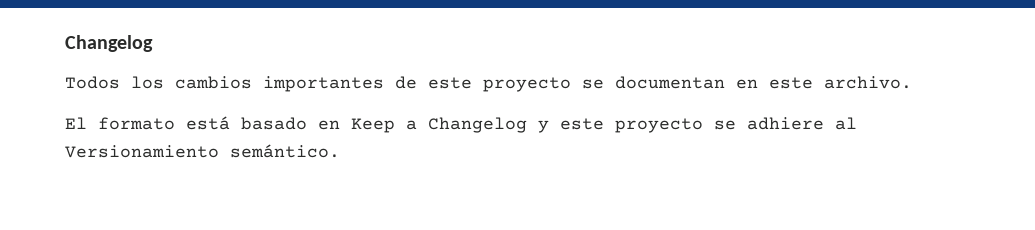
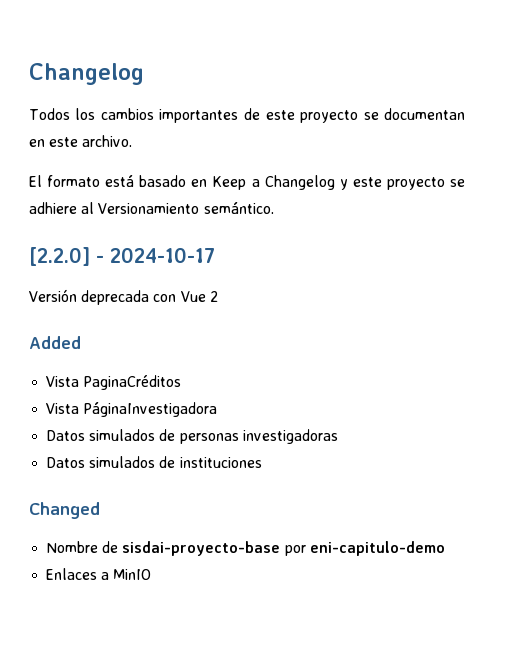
+ [2.2.0] - 2024-10-17
+ Versión deprecada con Vue 2
+ Added
+ Vista PaginaCréditos
+ Vista PáginaInvestigadora
+ Datos simulados de personas investigadoras
+ Datos simulados de instituciones
+ Changed
+ Nombre de sisdai-proyecto-base por eni-capitulo-demo
+ Enlaces a MinIO

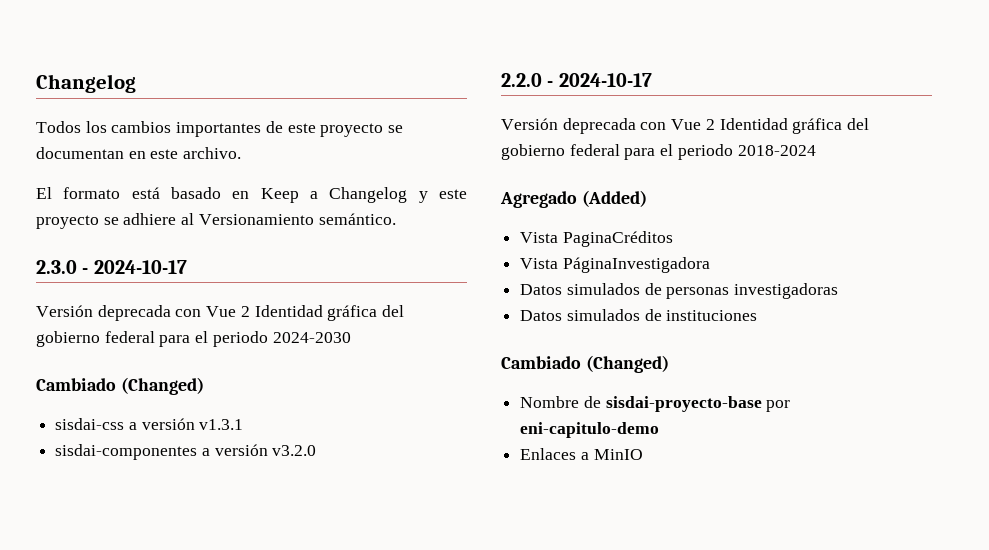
- [2.2.0] - 2024-10-17
- Versión deprecada con Vue 2
- Added
+ 2.3.0 - 2024-10-17
+ Versión deprecada con Vue 2 Identidad gráfica del gobierno federal para el periodo 2024-2030
+ Cambiado (Changed)
+ sisdai-css a versión v1.3.1
+ sisdai-componentes a versión v3.2.0
+ 2.2.0 - 2024-10-17
+ Versión deprecada con Vue 2 Identidad gráfica del gobierno federal para el periodo 2018-2024
+ Agregado (Added)
  Datos simulados de instituciones
- Changed
+ Cambiado (Changed)

